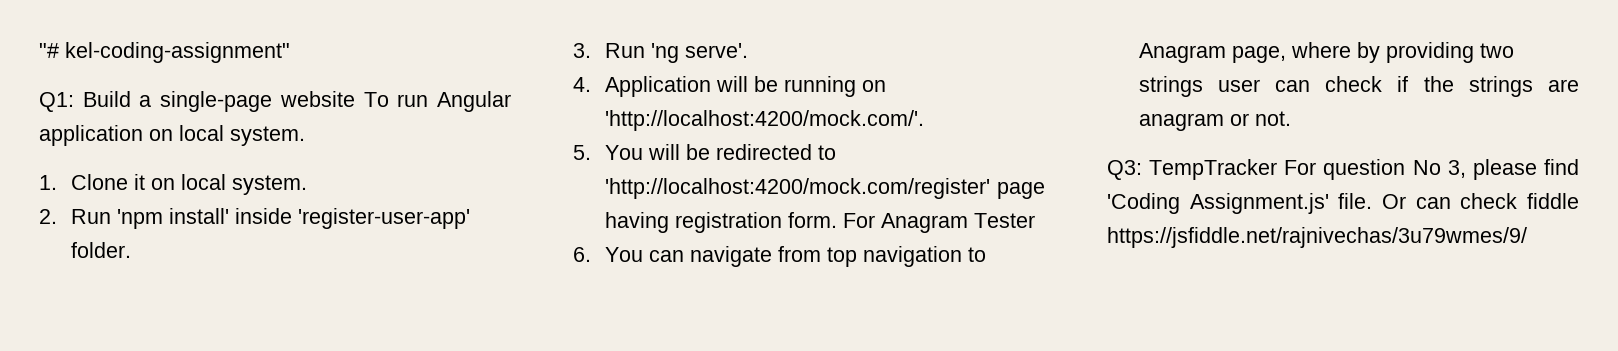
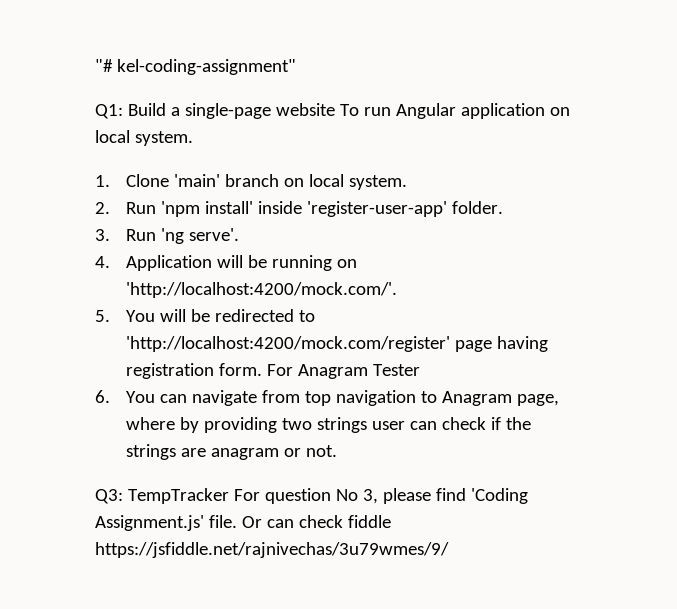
- 1. Clone it on local system.
+ 1. Clone 'main' branch on local system.

